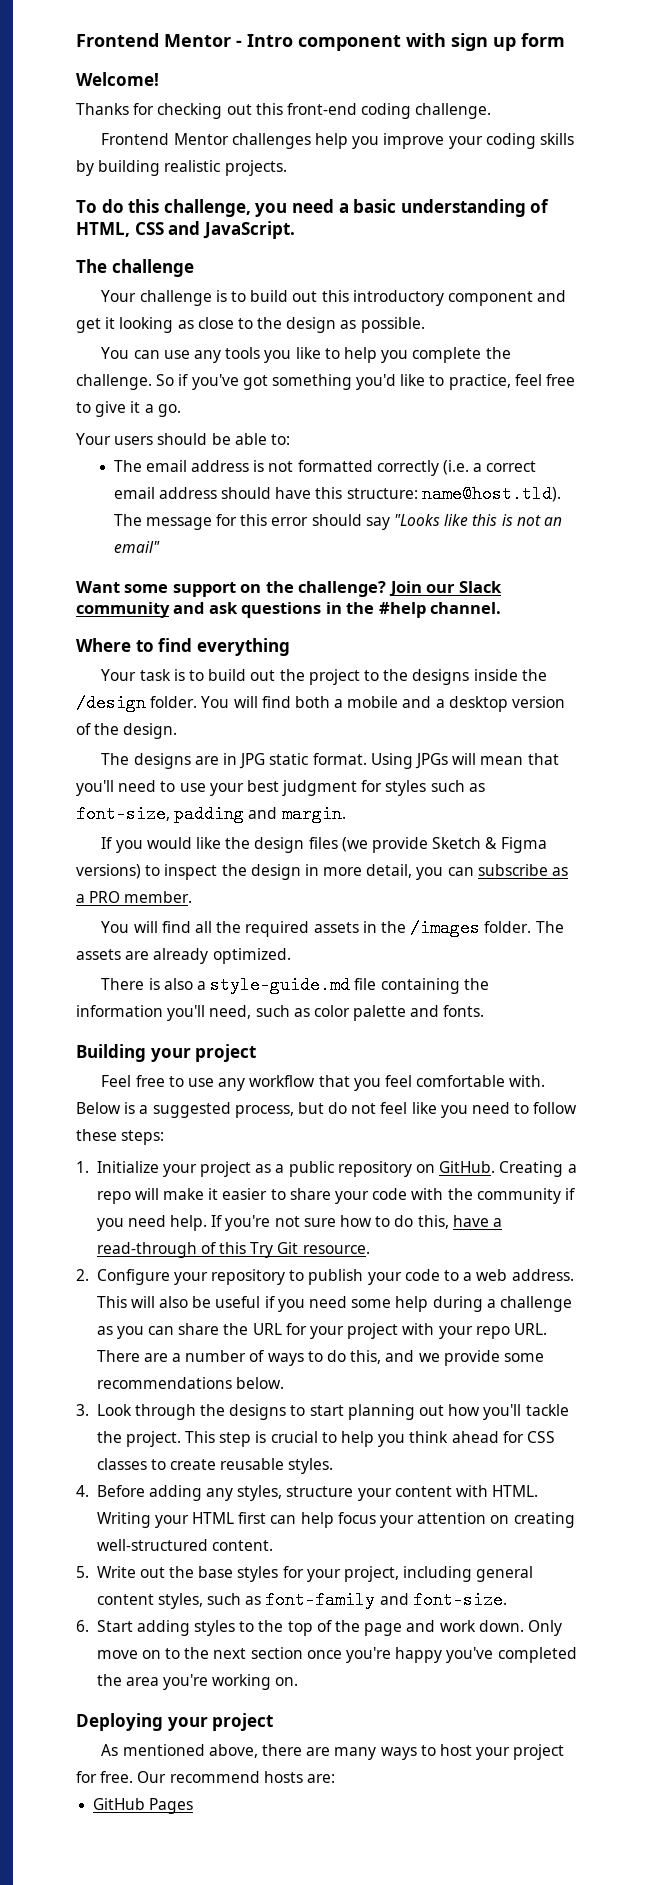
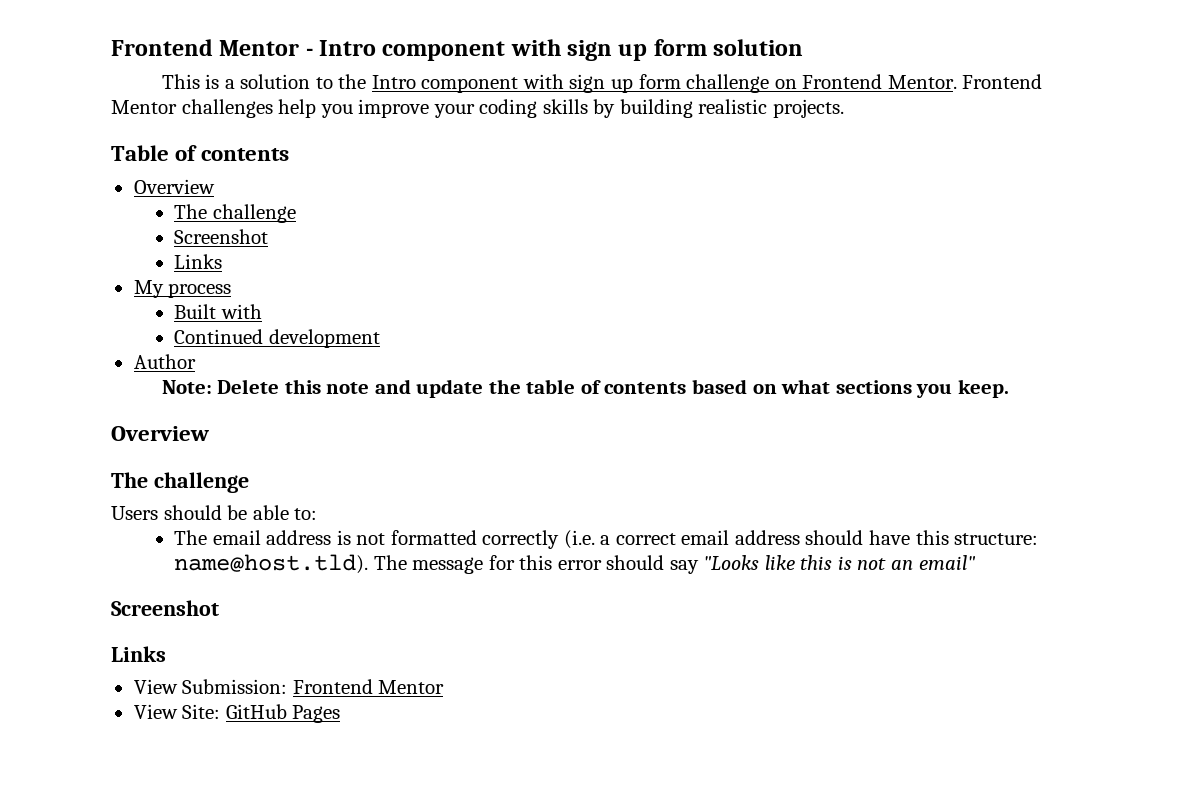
- Frontend Mentor - Intro component with sign up form
- Welcome!
- Thanks for checking out this front-end coding challenge.
- Frontend Mentor challenges help you improve your coding skills by building realistic projects.
+ Frontend Mentor - Intro component with sign up form solution
+ This is a solution to the Intro component with sign up form challenge on Frontend Mentor. Frontend Mentor challenges help you improve your coding skills by building realistic projects.
- To do this challenge, you need a basic understanding of HTML, CSS and JavaScript.
+ Table of contents
+ Overview
  The challenge
- Your challenge is to build out this introductory component and get it looking as close to the design as possible.
- You can use any tools you like to help you complete the challenge. So if you've got something you'd like to practice, feel free to give it a go.
- Your users should be able to:
+ Screenshot
+ Links
+ My process
+ Built with
+ Continued development
+ Author
+ Note: Delete this note and update the table of contents based on what sections you keep.
+ Overview
+ The challenge
+ Users should be able to:
  The email address is not formatted correctly (i.e. a correct email address should have this structure: name@host.tld). The message for this error should say "Looks like this is not an email"
- Want some support on the challenge? Join our Slack community and ask questions in the #help channel.
- Where to find everything
- Your task is to build out the project to the designs inside the /design folder. You will find both a mobile and a desktop version of the design.
- The designs are in JPG static format. Using JPGs will mean that you'll need to use your best judgment for styles such as font-size, padding and margin.
- If you would like the design files (we provide Sketch & Figma versions) to inspect the design in more detail, you can subscribe as a PRO member.
- You will find all the required assets in the /images folder. The assets are already optimized.
- There is also a style-guide.md file containing the information you'll need, such as color palette and fonts.
- Building your project
- Feel free to use any workflow that you feel comfortable with. Below is a suggested process, but do not feel like you need to follow these steps:
- 1. Initialize your project as a public repository on GitHub. Creating a repo will make it easier to share your code with the community if you need help. If you're not sure how to do this, have a read-through of this Try Git resource.
- 2. Configure your repository to publish your code to a web address. This will also be useful if you need some help during a challenge as you can share the URL for your project with your repo URL. There are a number of ways to do this, and we provide some recommendations below.
- 3. Look through the designs to start planning out how you'll tackle the project. This step is crucial to help you think ahead for CSS classes to create reusable styles.
- 4. Before adding any styles, structure your content with HTML. Writing your HTML first can help focus your attention on creating well-structured content.
- 5. Write out the base styles for your project, including general content styles, such as font-family and font-size.
- 6. Start adding styles to the top of the page and work down. Only move on to the next section once you're happy you've completed the area you're working on.
- Deploying your project
- As mentioned above, there are many ways to host your project for free. Our recommend hosts are:
- GitHub Pages
+ Screenshot
+ Links
+ View Submission: Frontend Mentor
+ View Site: GitHub Pages

